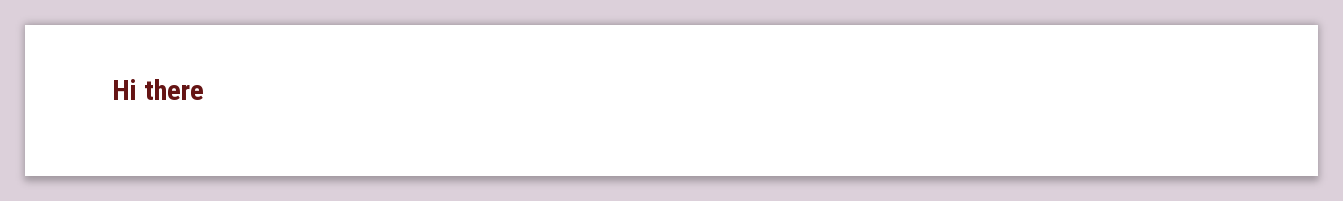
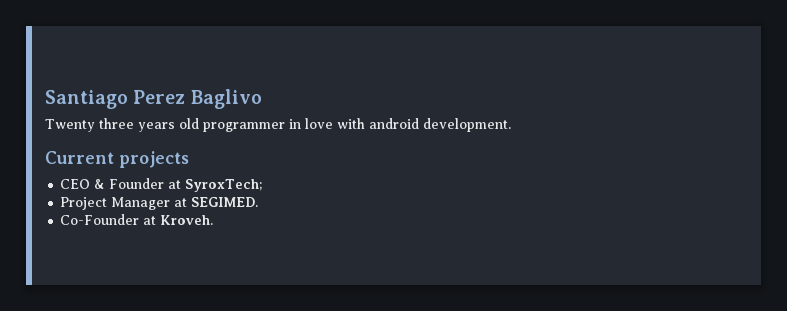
- Hi there
+ Santiago Perez Baglivo
+ Twenty three years old programmer in love with android development.
+ Current projects
+ CEO & Founder at SyroxTech;
+ Project Manager at SEGIMED.
+ Co-Founder at Kroveh.

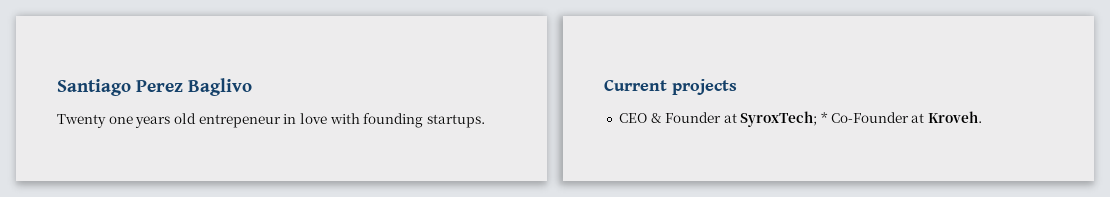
- Twenty three years old programmer in love with android development.
+ Twenty one years old entrepeneur in love with founding startups.
- CEO & Founder at SyroxTech;
- Project Manager at SEGIMED.
- Co-Founder at Kroveh.
+ CEO & Founder at SyroxTech; * Co-Founder at Kroveh.

